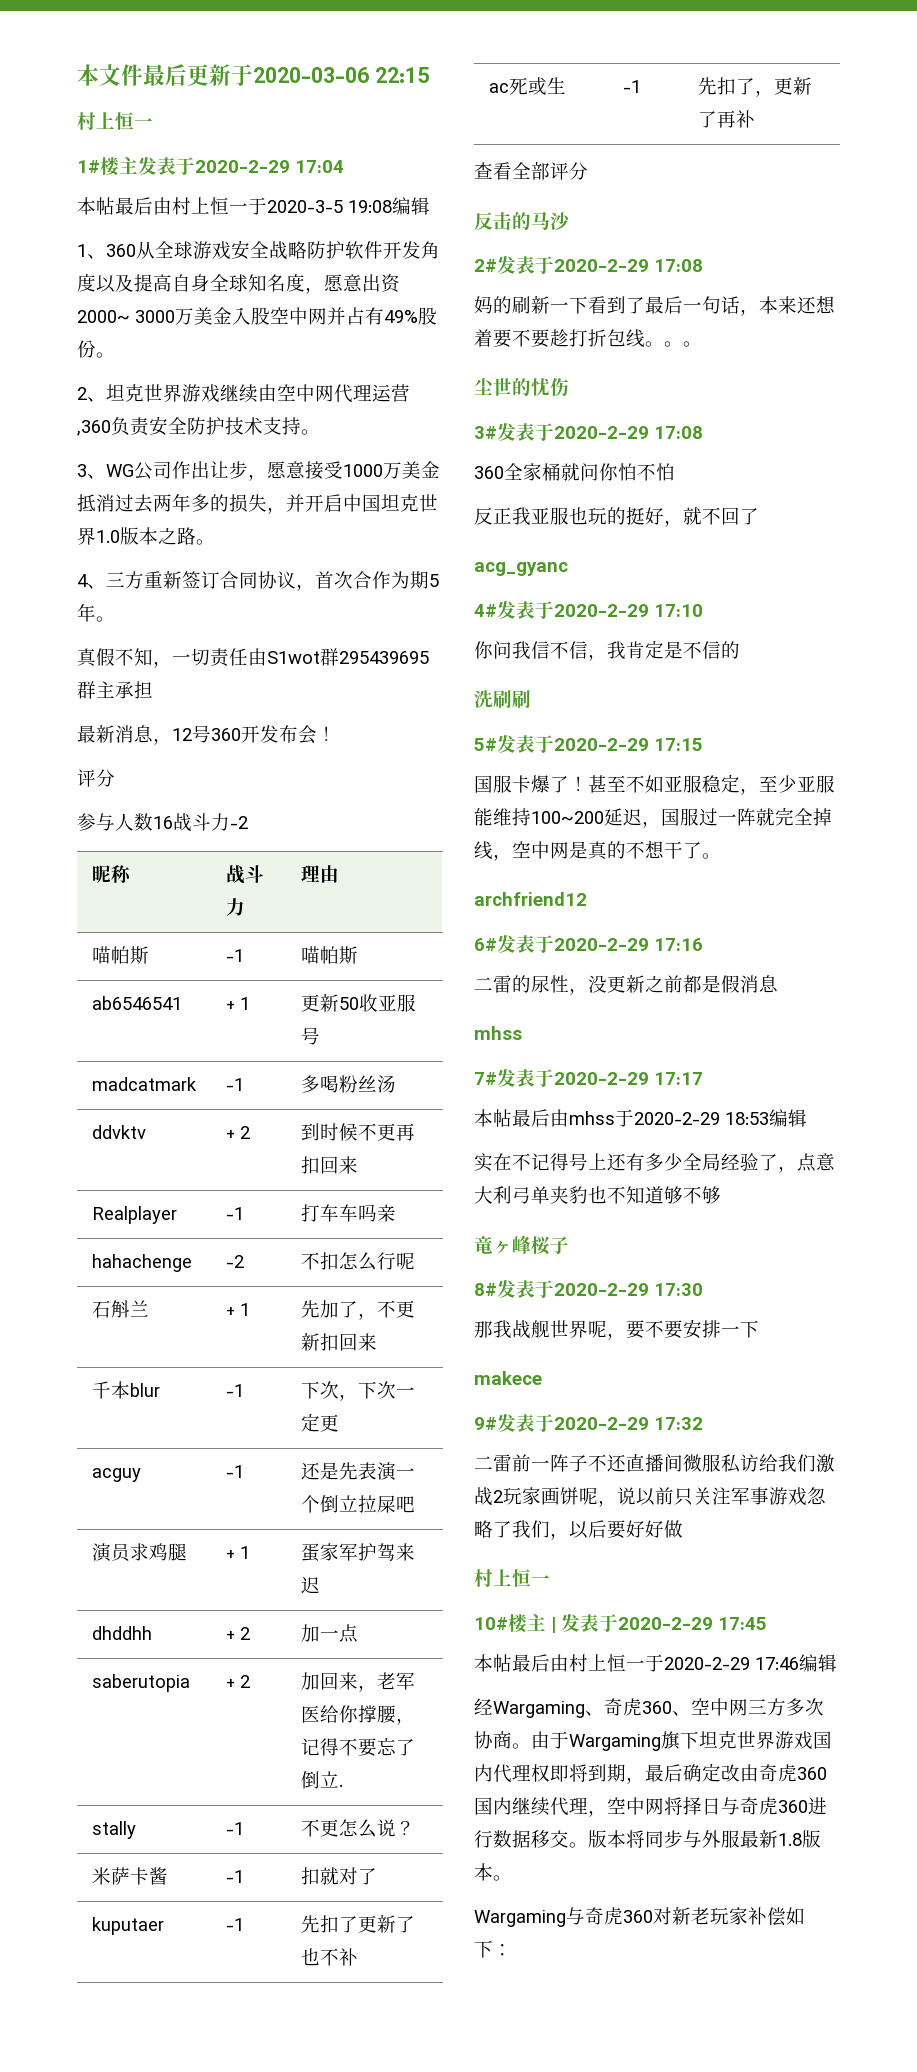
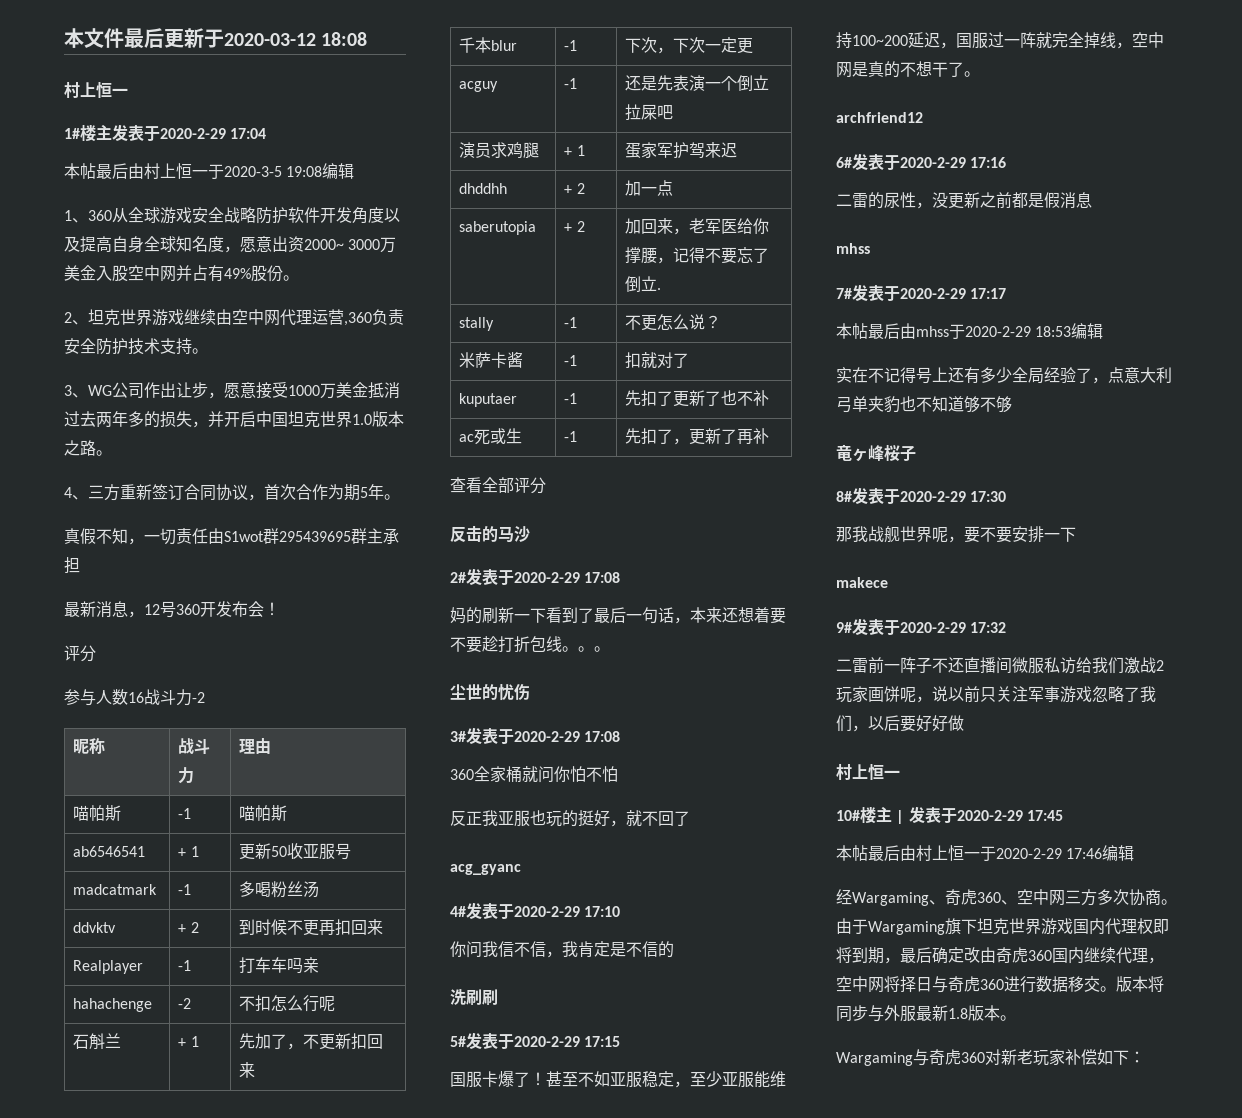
- 本文件最后更新于2020-03-06 22:15
+ 本文件最后更新于2020-03-12 18:08

